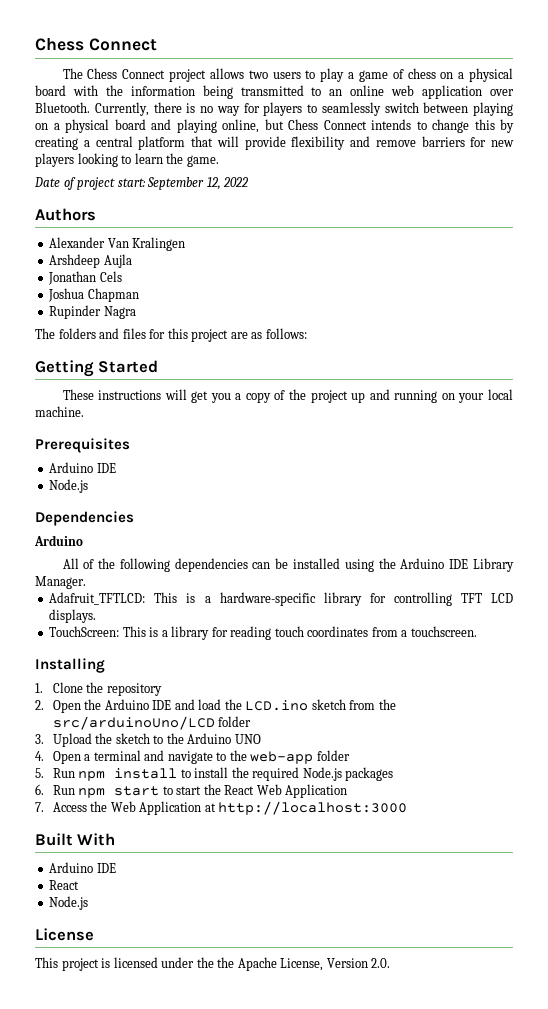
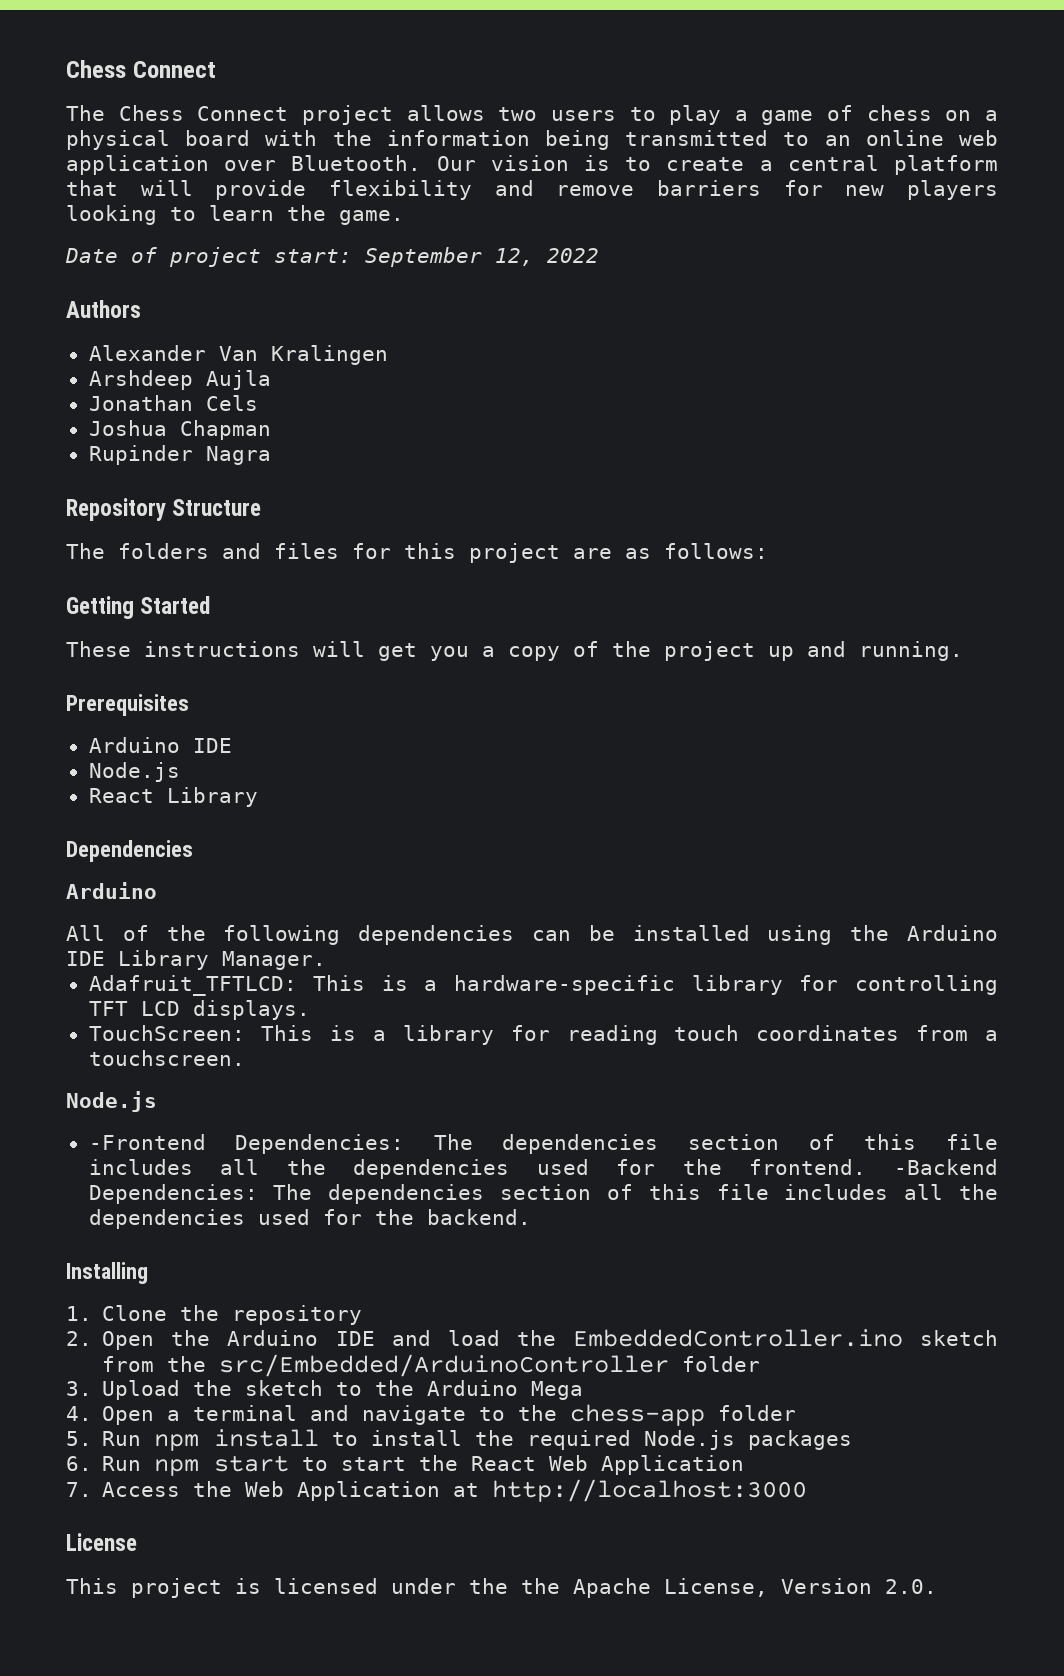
- Currently, there is no way for players to seamlessly switch between playing on a physical board and playing online, but Chess Connect intends to change this by creating a central platform that will provide flexibility and remove barriers for new players looking to learn the game.
+ Our vision is to create a central platform that will provide flexibility and remove barriers for new players looking to learn the game.
+ Repository Structure
- These instructions will get you a copy of the project up and running on your local machine.
+ These instructions will get you a copy of the project up and running.
+ React Library
  TouchScreen: This is a library for reading touch coordinates from a touchscreen.
+ Node.js
+ -Frontend Dependencies: The dependencies section of this file includes all the dependencies used for the frontend. -Backend Dependencies: The dependencies section of this file includes all the dependencies used for the backend.
- 2. Open the Arduino IDE and load the LCD.ino sketch from the src/arduinoUno/LCD folder
+ 2. Open the Arduino IDE and load the EmbeddedController.ino sketch from the src/Embedded/ArduinoController folder
- 3. Upload the sketch to the Arduino UNO
+ 3. Upload the sketch to the Arduino Mega
- 4. Open a terminal and navigate to the web-app folder
+ 4. Open a terminal and navigate to the chess-app folder
- Built With
- Arduino IDE
- React
- Node.js

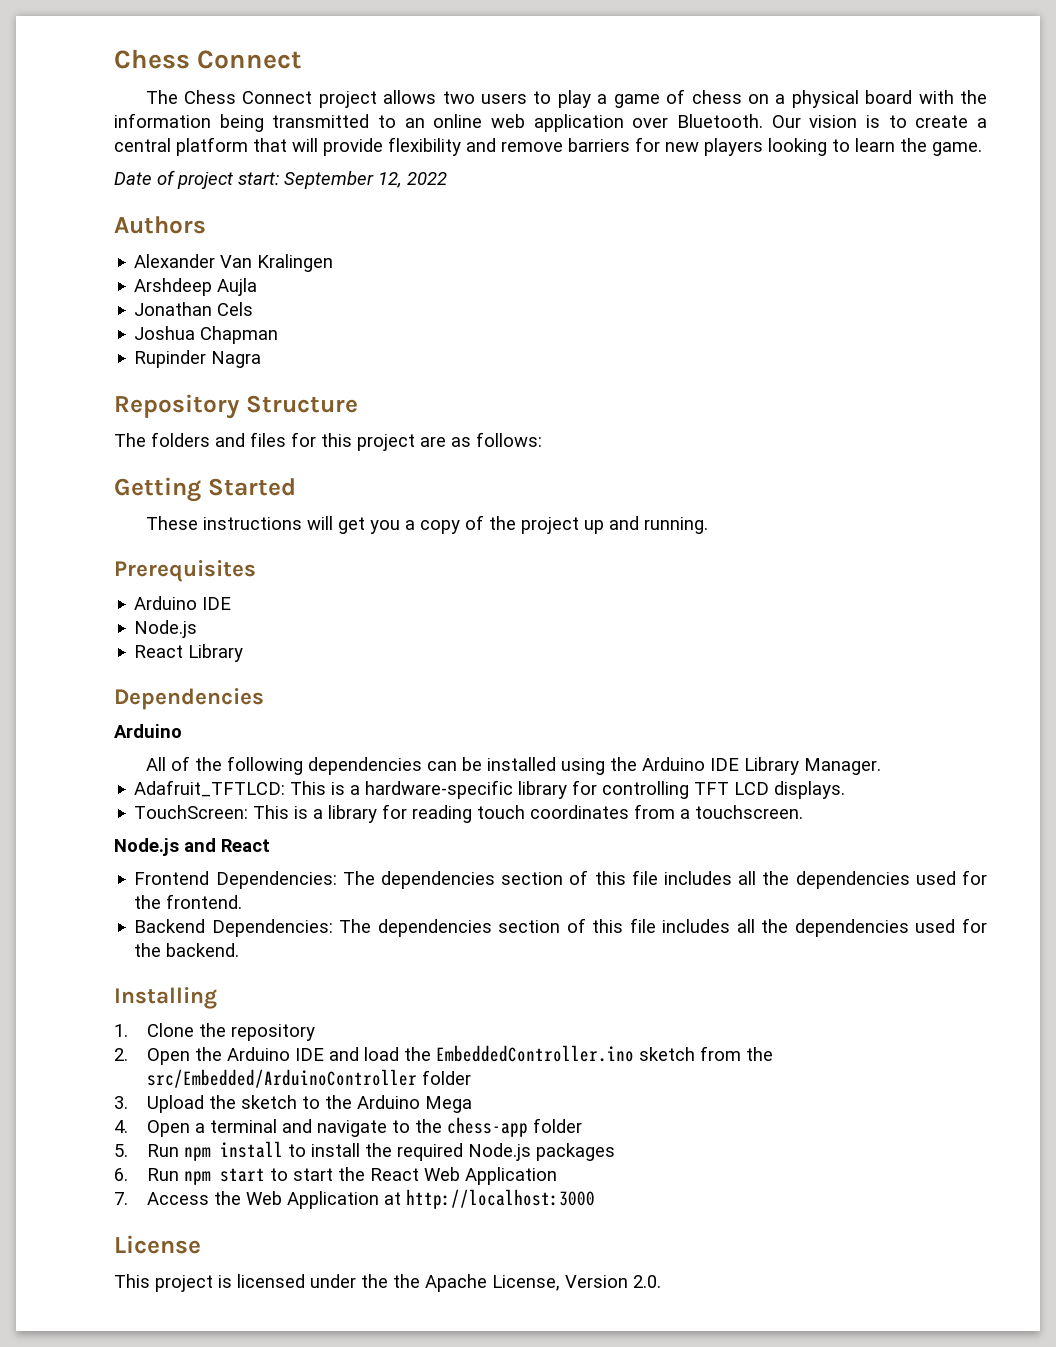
  TouchScreen: This is a library for reading touch coordinates from a touchscreen.
- Node.js
- -Frontend Dependencies: The dependencies section of this file includes all the dependencies used for the frontend. -Backend Dependencies: The dependencies section of this file includes all the dependencies used for the backend.
+ Node.js and React
+ Frontend Dependencies: The dependencies section of this file includes all the dependencies used for the frontend.
+ Backend Dependencies: The dependencies section of this file includes all the dependencies used for the backend.

